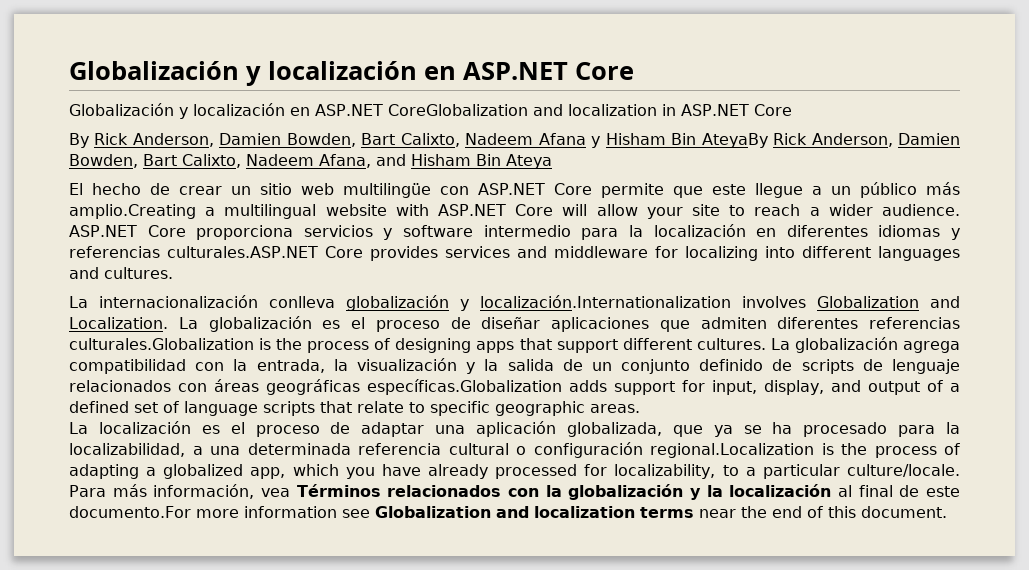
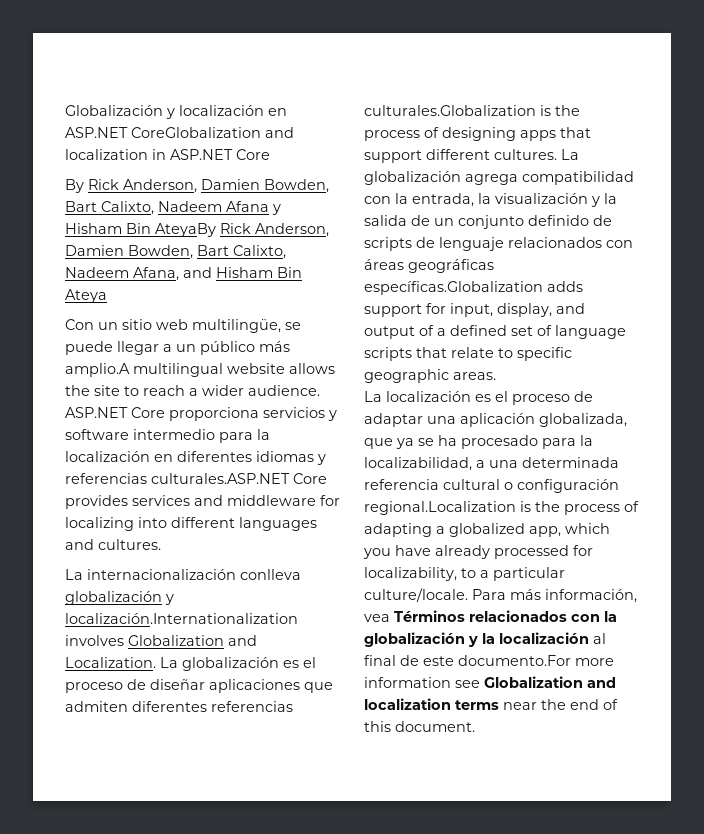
- Globalización y localización en ASP.NET Core
- El hecho de crear un sitio web multilingüe con ASP.NET Core permite que este llegue a un público más amplio.Creating a multilingual website with ASP.NET Core will allow your site to reach a wider audience.
+ Con un sitio web multilingüe, se puede llegar a un público más amplio.A multilingual website allows the site to reach a wider audience.

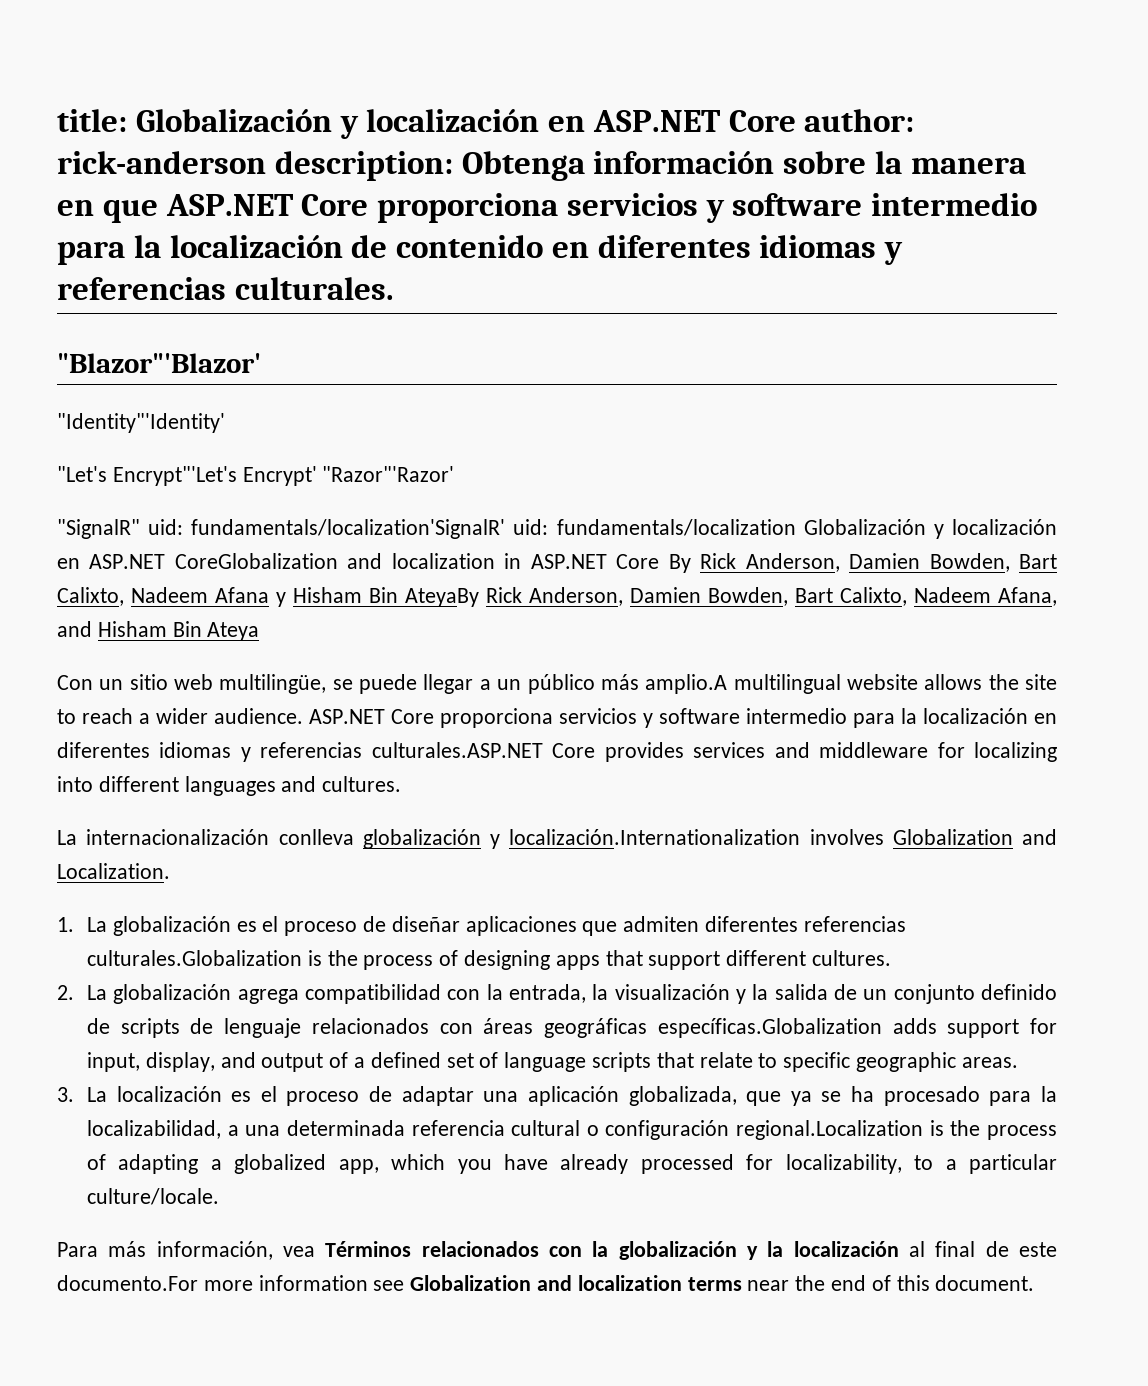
- Globalización y localización en ASP.NET CoreGlobalization and localization in ASP.NET Core
- By Rick Anderson, Damien Bowden, Bart Calixto, Nadeem Afana y Hisham Bin AteyaBy Rick Anderson, Damien Bowden, Bart Calixto, Nadeem Afana, and Hisham Bin Ateya
+ title: Globalización y localización en ASP.NET Core author: rick-anderson description: Obtenga información sobre la manera en que ASP.NET Core proporciona servicios y software intermedio para la localización de contenido en diferentes idiomas y referencias culturales.
+ "Blazor"'Blazor'
+ "Identity"'Identity'
+ "Let's Encrypt"'Let's Encrypt' "Razor"'Razor'
+ "SignalR" uid: fundamentals/localization'SignalR' uid: fundamentals/localization Globalización y localización en ASP.NET CoreGlobalization and localization in ASP.NET Core By Rick Anderson, Damien Bowden, Bart Calixto, Nadeem Afana y Hisham Bin AteyaBy Rick Anderson, Damien Bowden, Bart Calixto, Nadeem Afana, and Hisham Bin Ateya
- La internacionalización conlleva globalización y localización.Internationalization involves Globalization and Localization. La globalización es el proceso de diseñar aplicaciones que admiten diferentes referencias culturales.Globalization is the process of designing apps that support different cultures. La globalización agrega compatibilidad con la entrada, la visualización y la salida de un conjunto definido de scripts de lenguaje relacionados con áreas geográficas específicas.Globalization adds support for input, display, and output of a defined set of language scripts that relate to specific geographic areas.
+ La internacionalización conlleva globalización y localización.Internationalization involves Globalization and Localization.
+ 1. La globalización es el proceso de diseñar aplicaciones que admiten diferentes referencias culturales.Globalization is the process of designing apps that support different cultures.
+ 2. La globalización agrega compatibilidad con la entrada, la visualización y la salida de un conjunto definido de scripts de lenguaje relacionados con áreas geográficas específicas.Globalization adds support for input, display, and output of a defined set of language scripts that relate to specific geographic areas.
- La localización es el proceso de adaptar una aplicación globalizada, que ya se ha procesado para la localizabilidad, a una determinada referencia cultural o configuración regional.Localization is the process of adapting a globalized app, which you have already processed for localizability, to a particular culture/locale. Para más información, vea Términos relacionados con la globalización y la localización al final de este documento.For more information see Globalization and localization terms near the end of this document.
+ 3. La localización es el proceso de adaptar una aplicación globalizada, que ya se ha procesado para la localizabilidad, a una determinada referencia cultural o configuración regional.Localization is the process of adapting a globalized app, which you have already processed for localizability, to a particular culture/locale.
+ Para más información, vea Términos relacionados con la globalización y la localización al final de este documento.For more information see Globalization and localization terms near the end of this document.

